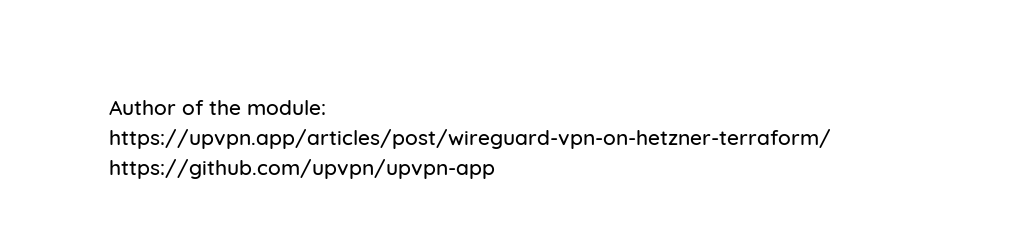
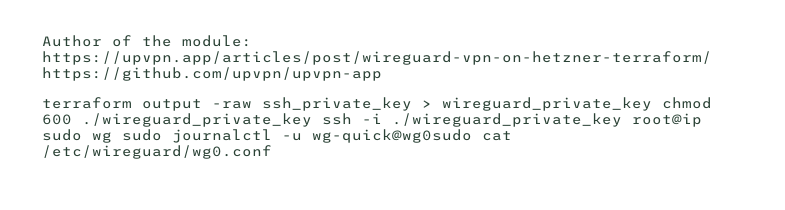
+ terraform output -raw ssh_private_key > wireguard_private_key chmod 600 ./wireguard_private_key ssh -i ./wireguard_private_key root@ip sudo wg sudo journalctl -u wg-quick@wg0sudo cat /etc/wireguard/wg0.conf

